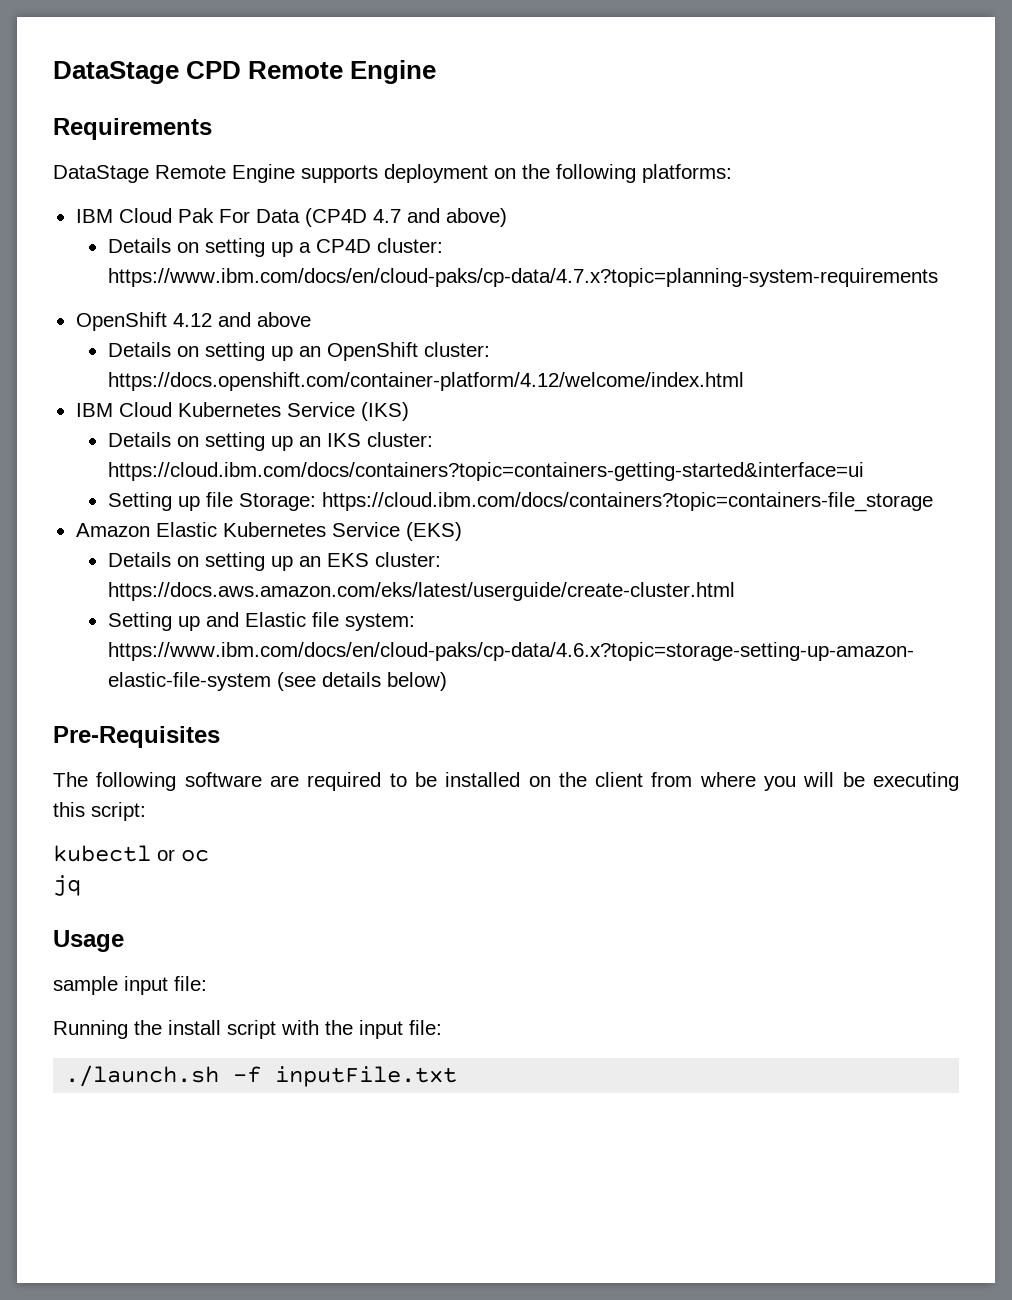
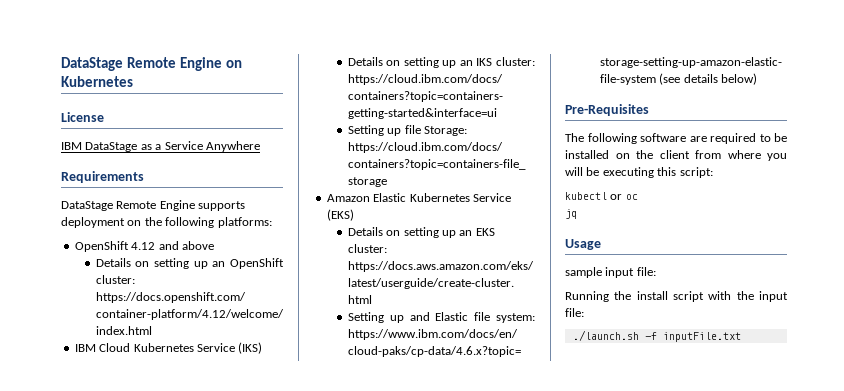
- DataStage CPD Remote Engine
+ DataStage Remote Engine on Kubernetes
+ License
+ IBM DataStage as a Service Anywhere
- IBM Cloud Pak For Data (CP4D 4.7 and above)
- Details on setting up a CP4D cluster: https://www.ibm.com/docs/en/cloud-paks/cp-data/4.7.x?topic=planning-system-requirements

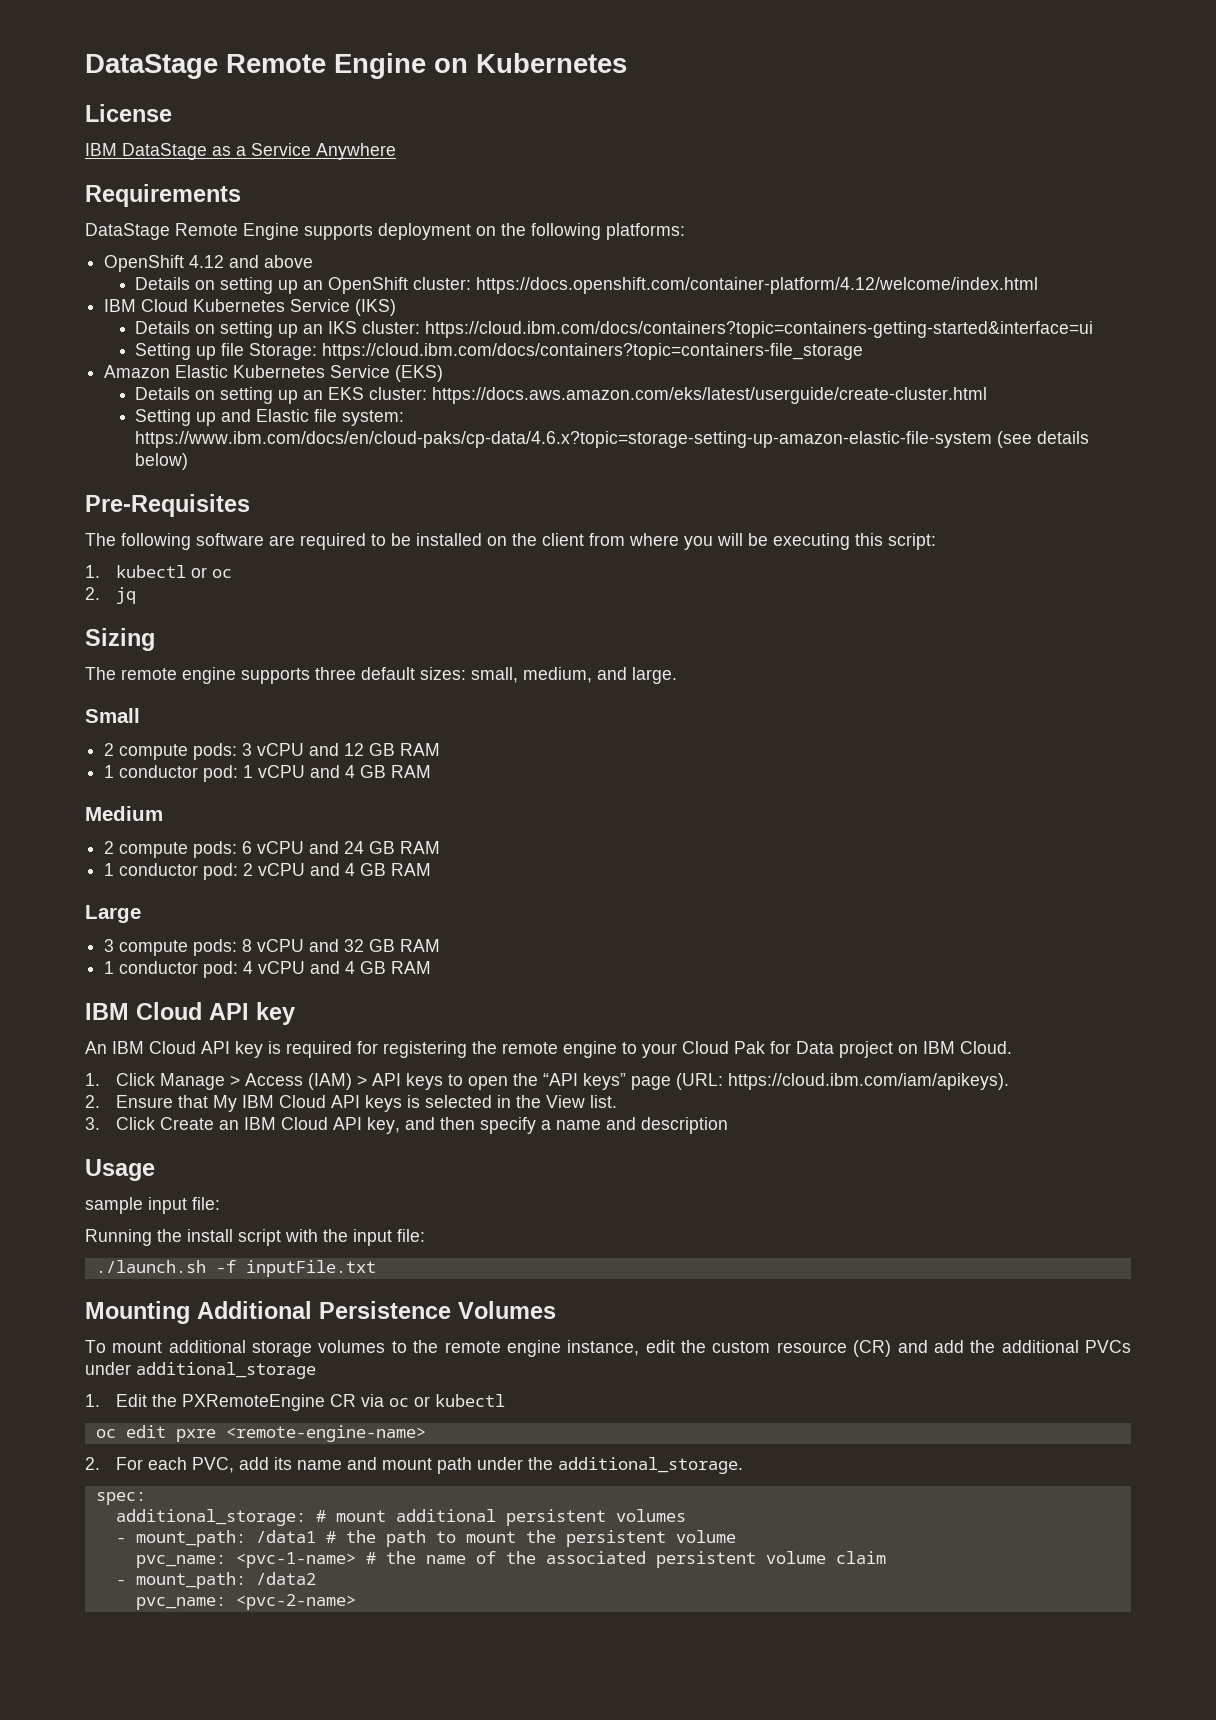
- kubectl or oc
+ 1. kubectl or oc
- jq
+ 2. jq
+ Sizing
+ The remote engine supports three default sizes: small, medium, and large.
+ Small
+ 2 compute pods: 3 vCPU and 12 GB RAM
+ 1 conductor pod: 1 vCPU and 4 GB RAM
+ Medium
+ 2 compute pods: 6 vCPU and 24 GB RAM
+ 1 conductor pod: 2 vCPU and 4 GB RAM
+ Large
+ 3 compute pods: 8 vCPU and 32 GB RAM
+ 1 conductor pod: 4 vCPU and 4 GB RAM
+ IBM Cloud API key
+ An IBM Cloud API key is required for registering the remote engine to your Cloud Pak for Data project on IBM Cloud.
+ 1. Click Manage > Access (IAM) > API keys to open the “API keys” page (URL: https://cloud.ibm.com/iam/apikeys).
+ 2. Ensure that My IBM Cloud API keys is selected in the View list.
+ 3. Click Create an IBM Cloud API key, and then specify a name and description
+ Mounting Additional Persistence Volumes
+ To mount additional storage volumes to the remote engine instance, edit the custom resource (CR) and add the additional PVCs under additional_storage
+ 1. Edit the PXRemoteEngine CR via oc or kubectl
+ oc edit pxre <remote-engine-name>
+ 2. For each PVC, add its name and mount path under the additional_storage.
+ spec:
+ additional_storage: # mount additional persistent volumes
+ - mount_path: /data1 # the path to mount the persistent volume
+ pvc_name: <pvc-1-name> # the name of the associated persistent volume claim
+ - mount_path: /data2
+ pvc_name: <pvc-2-name>

